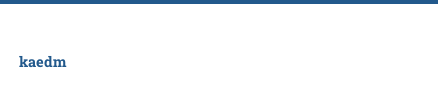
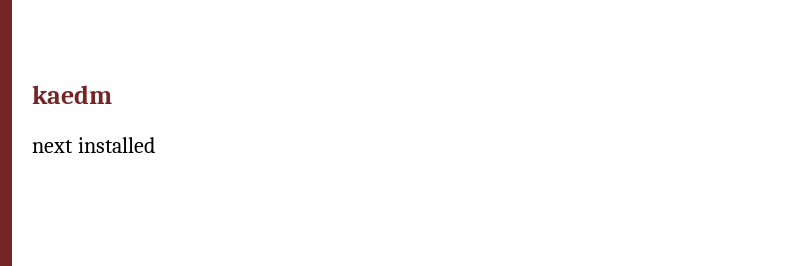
+ next installed

